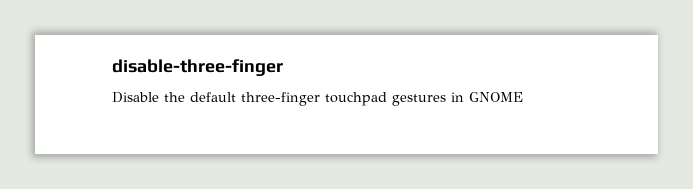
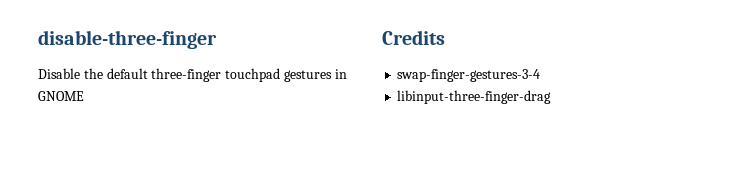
+ Credits
+ swap-finger-gestures-3-4
+ libinput-three-finger-drag

